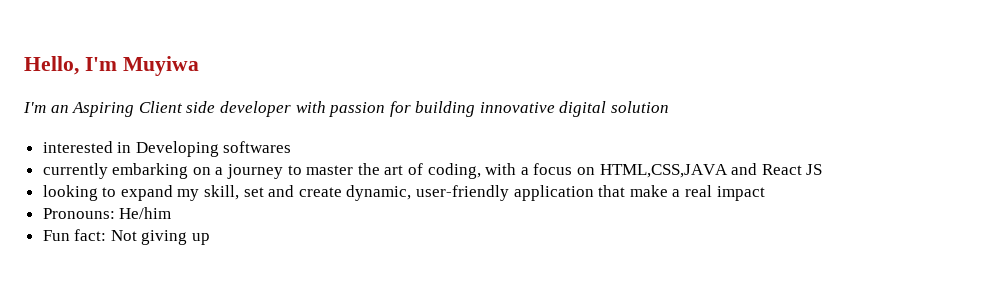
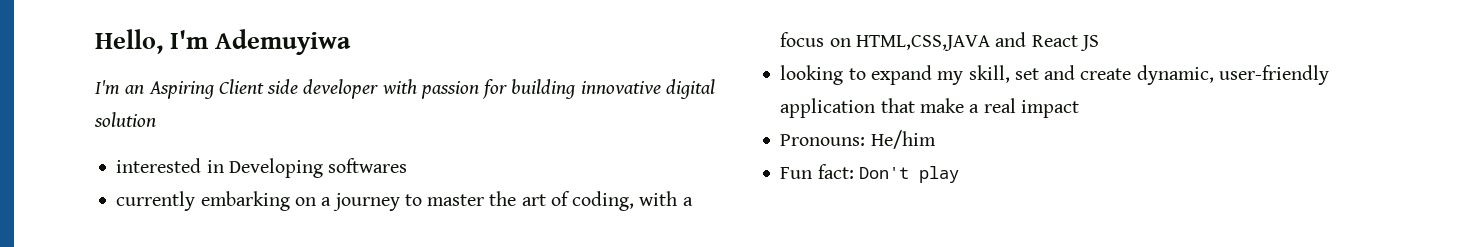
- Hello, I'm Muyiwa
+ Hello, I'm Ademuyiwa
- Fun fact: Not giving up
+ Fun fact: Don't play

